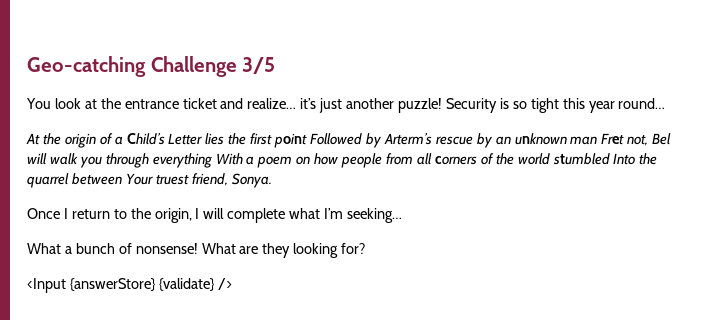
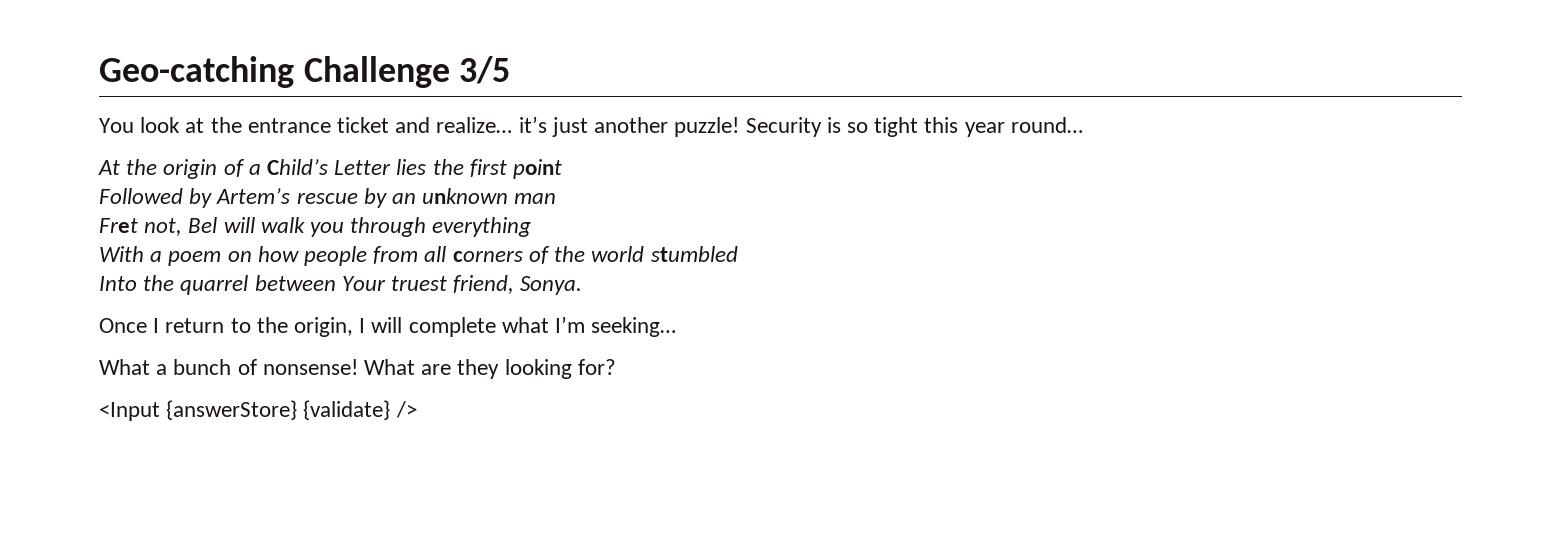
- At the origin of a Child’s Letter lies the first point Followed by Arterm’s rescue by an unknown man Fret not, Bel will walk you through everything With a poem on how people from all corners of the world stumbled Into the quarrel between Your truest friend, Sonya.
+ At the origin of a Child’s Letter lies the first point
+ Followed by Artem’s rescue by an unknown man
+ Fret not, Bel will walk you through everything
+ With a poem on how people from all corners of the world stumbled
+ Into the quarrel between Your truest friend, Sonya.

